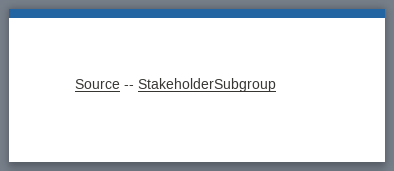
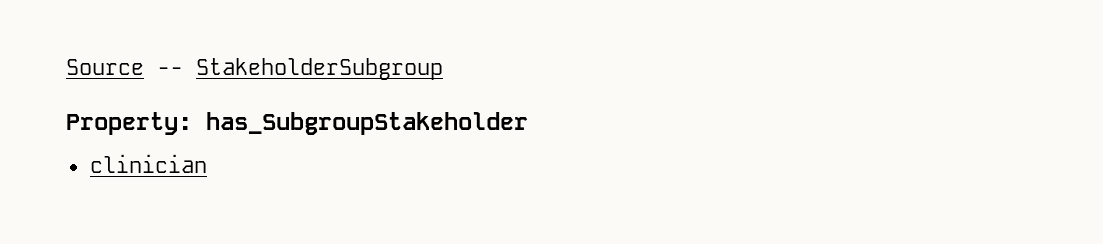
+ Property: has_SubgroupStakeholder
+ clinician

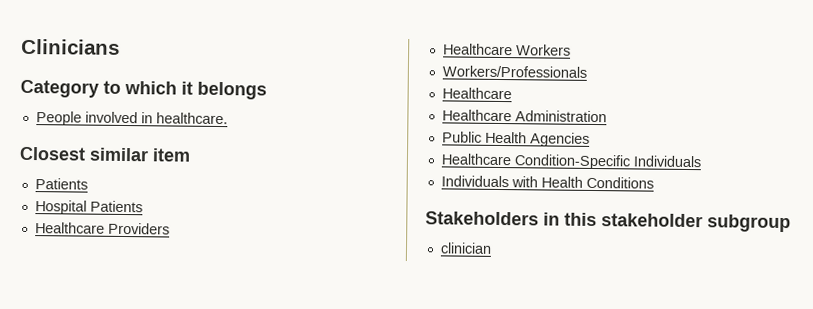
- Source -- StakeholderSubgroup
- Property: has_SubgroupStakeholder
+ Clinicians
+ Category to which it belongs
+ People involved in healthcare.
+ Closest similar item
+ Patients
+ Hospital Patients
+ Healthcare Providers
+ Healthcare Workers
+ Workers/Professionals
+ Healthcare
+ Healthcare Administration
+ Public Health Agencies
+ Healthcare Condition-Specific Individuals
+ Individuals with Health Conditions
+ Stakeholders in this stakeholder subgroup

